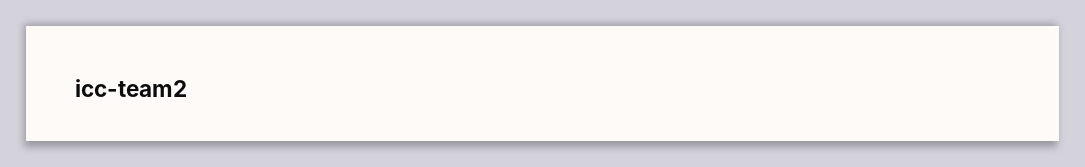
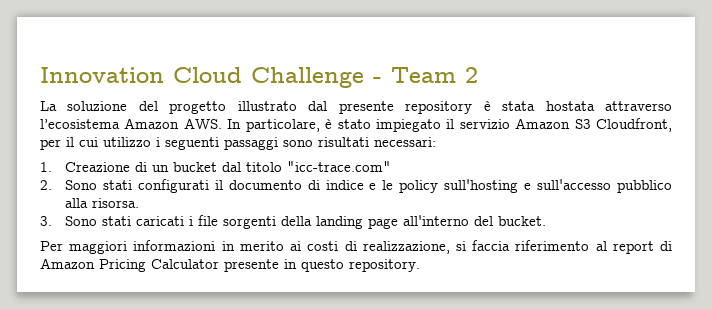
- icc-team2
+ Innovation Cloud Challenge - Team 2
+ La soluzione del progetto illustrato dal presente repository è stata hostata attraverso l’ecosistema Amazon AWS. In particolare, è stato impiegato il servizio Amazon S3 Cloudfront, per il cui utilizzo i seguenti passaggi sono risultati necessari:
+ 1. Creazione di un bucket dal titolo "icc-trace.com"
+ 2. Sono stati configurati il documento di indice e le policy sull'hosting e sull'accesso pubblico alla risorsa.
+ 3. Sono stati caricati i file sorgenti della landing page all'interno del bucket.
+ Per maggiori informazioni in merito ai costi di realizzazione, si faccia riferimento al report di Amazon Pricing Calculator presente in questo repository.

